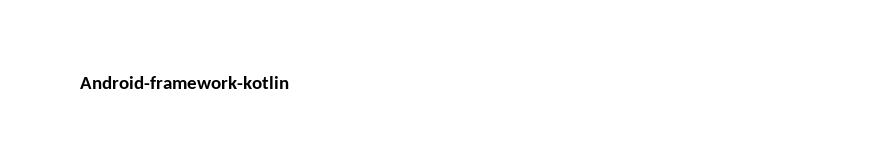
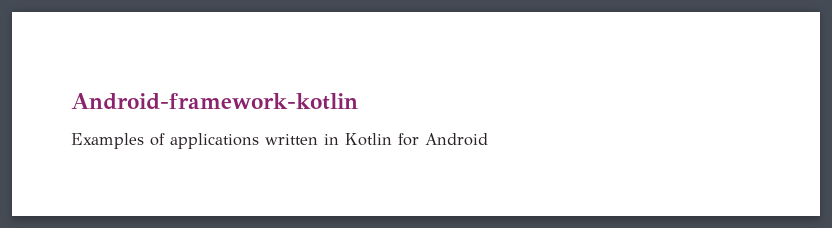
+ Examples of applications written in Kotlin for Android

